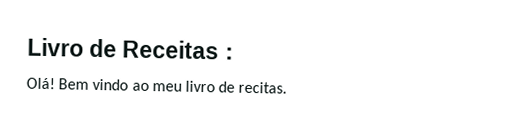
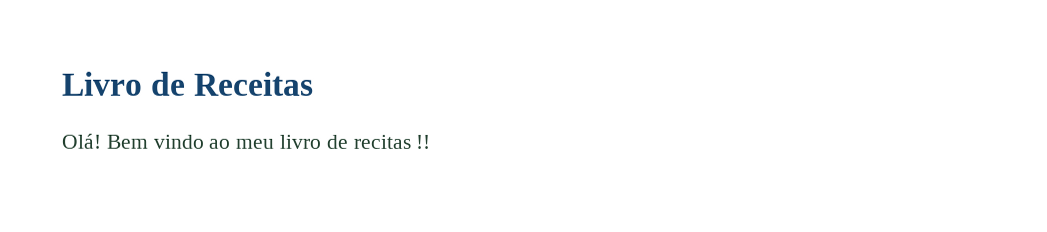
- Livro de Receitas :
+ Livro de Receitas
- Bem vindo ao meu livro de recitas.
+ Bem vindo ao meu livro de recitas !!

